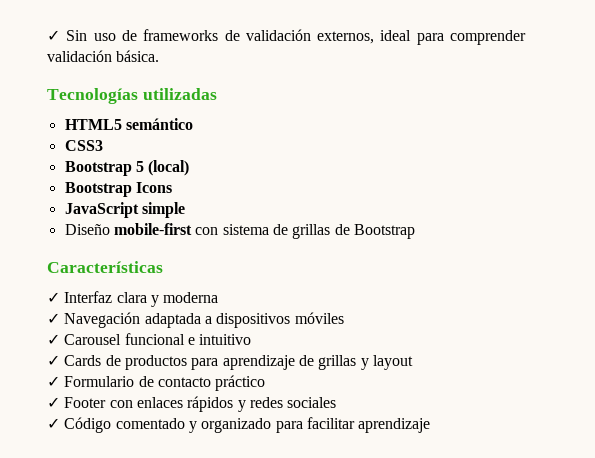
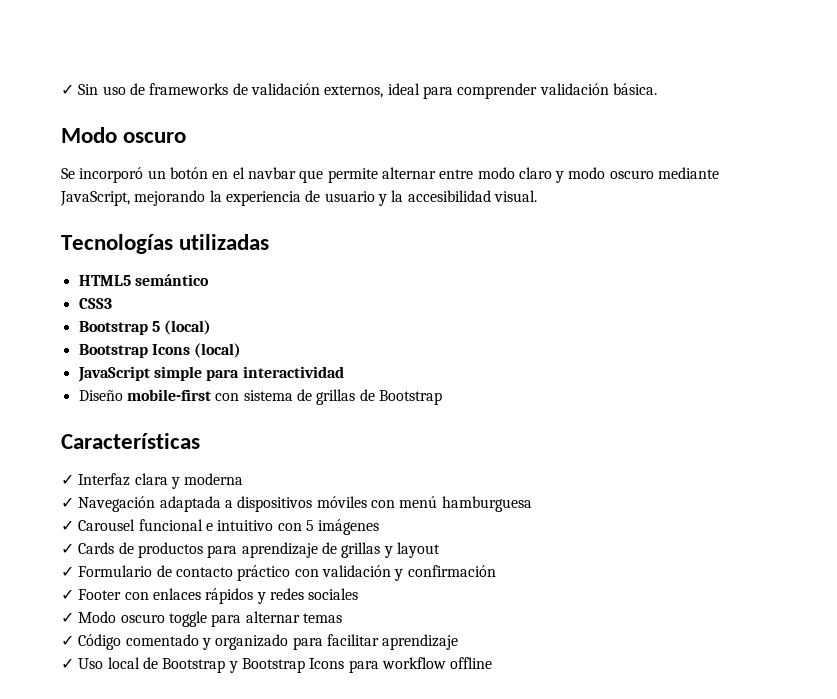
  ✓ Sin uso de frameworks de validación externos, ideal para comprender validación básica.
+ Modo oscuro
+ Se incorporó un botón en el navbar que permite alternar entre modo claro y modo oscuro mediante JavaScript, mejorando la experiencia de usuario y la accesibilidad visual.
- Bootstrap Icons
+ Bootstrap Icons (local)
- JavaScript simple
+ JavaScript simple para interactividad
- ✓ Navegación adaptada a dispositivos móviles
+ ✓ Navegación adaptada a dispositivos móviles con menú hamburguesa
- ✓ Carousel funcional e intuitivo
+ ✓ Carousel funcional e intuitivo con 5 imágenes
- ✓ Formulario de contacto práctico
+ ✓ Formulario de contacto práctico con validación y confirmación
+ ✓ Modo oscuro toggle para alternar temas
+ ✓ Uso local de Bootstrap y Bootstrap Icons para workflow offline

